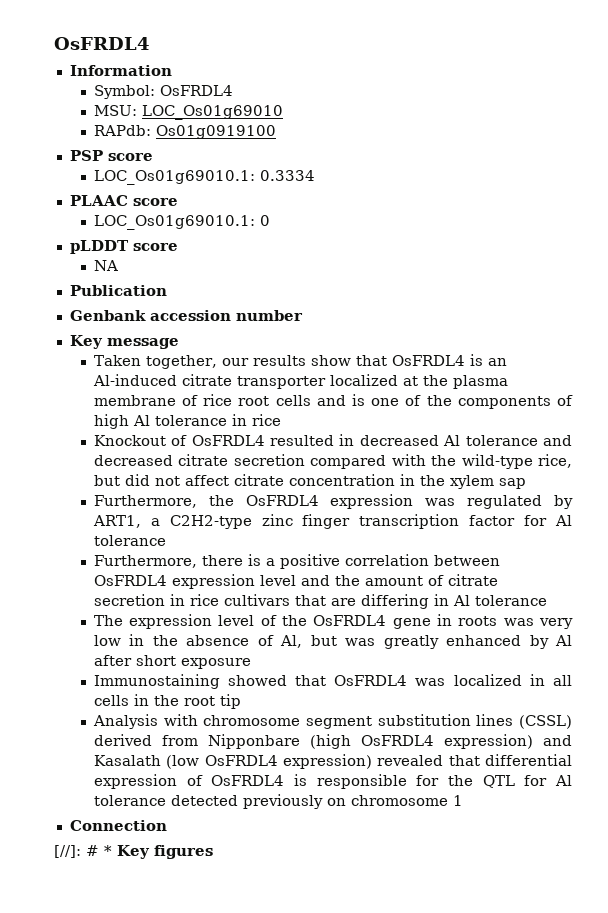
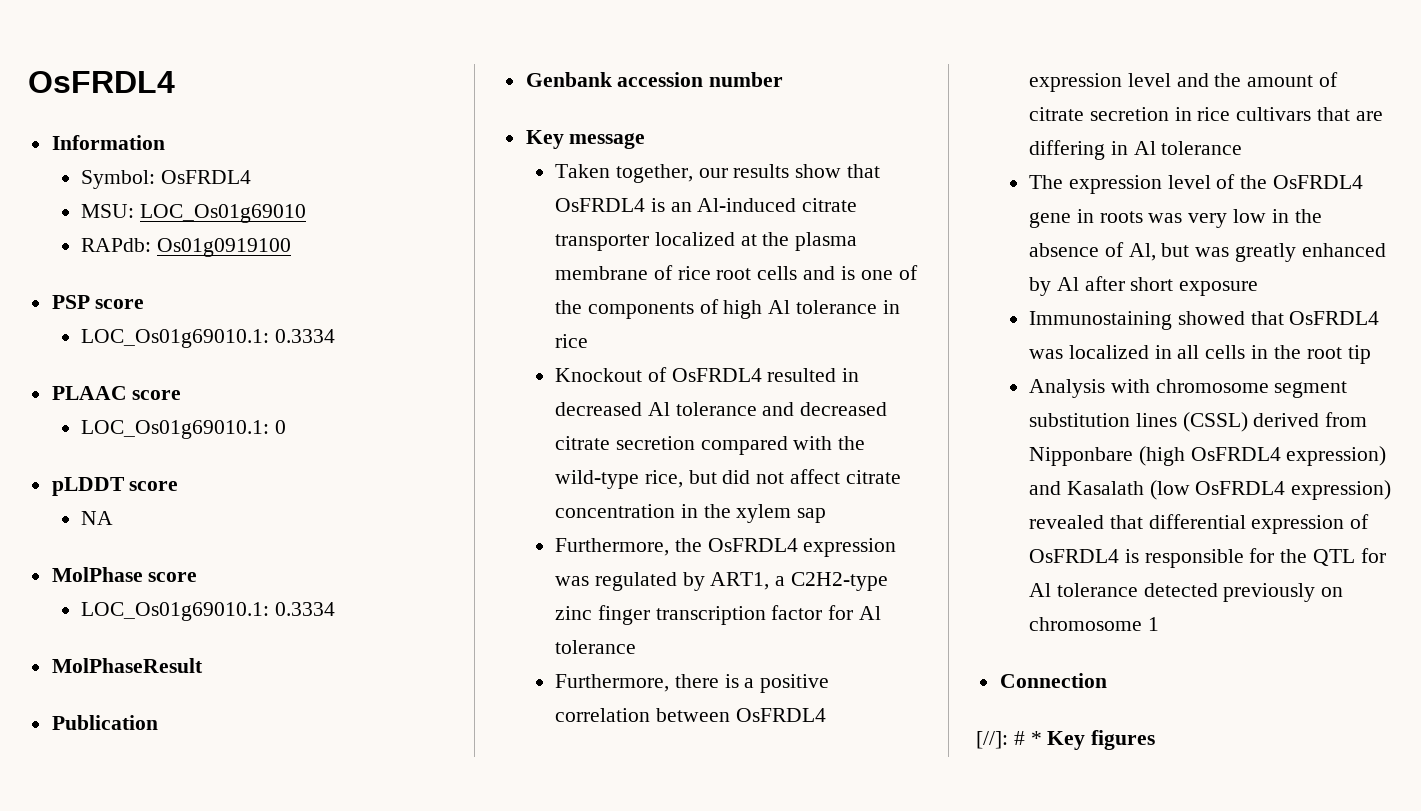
+ MolPhase score
+ LOC_Os01g69010.1: 0.3334
+ MolPhaseResult

